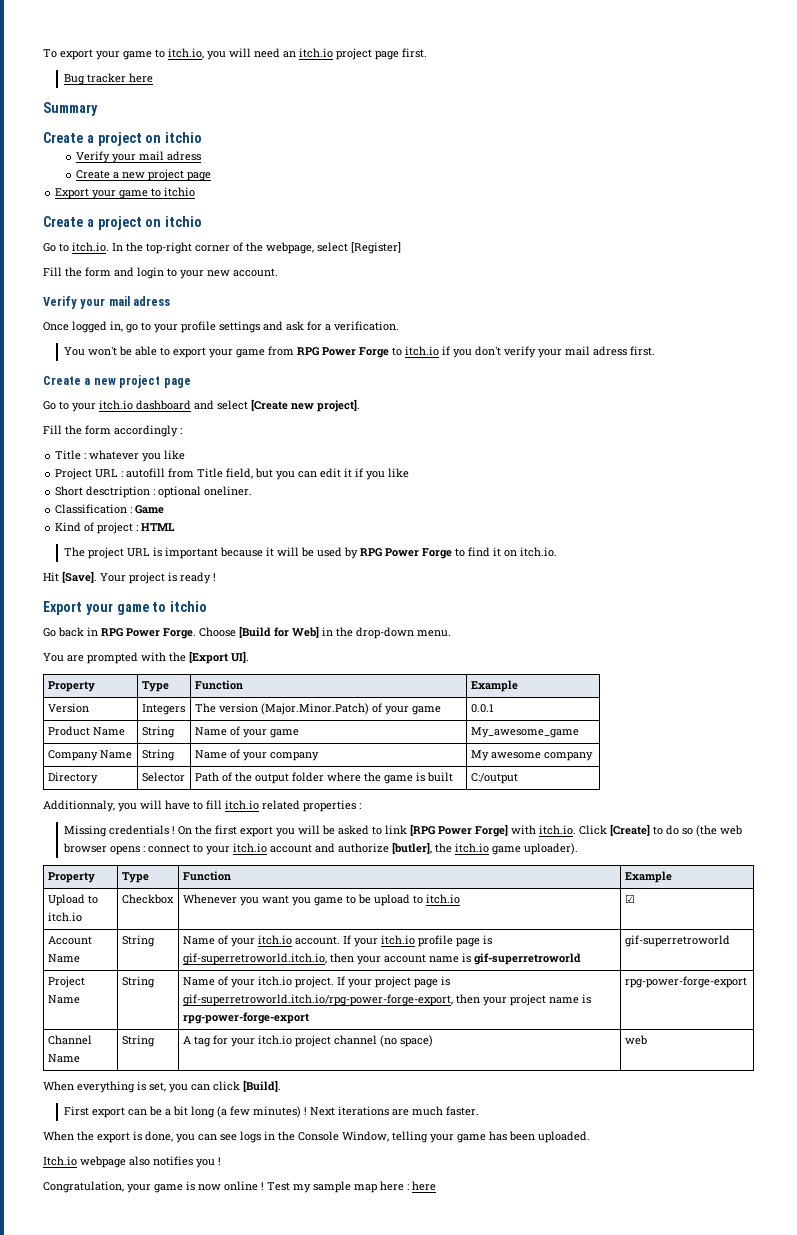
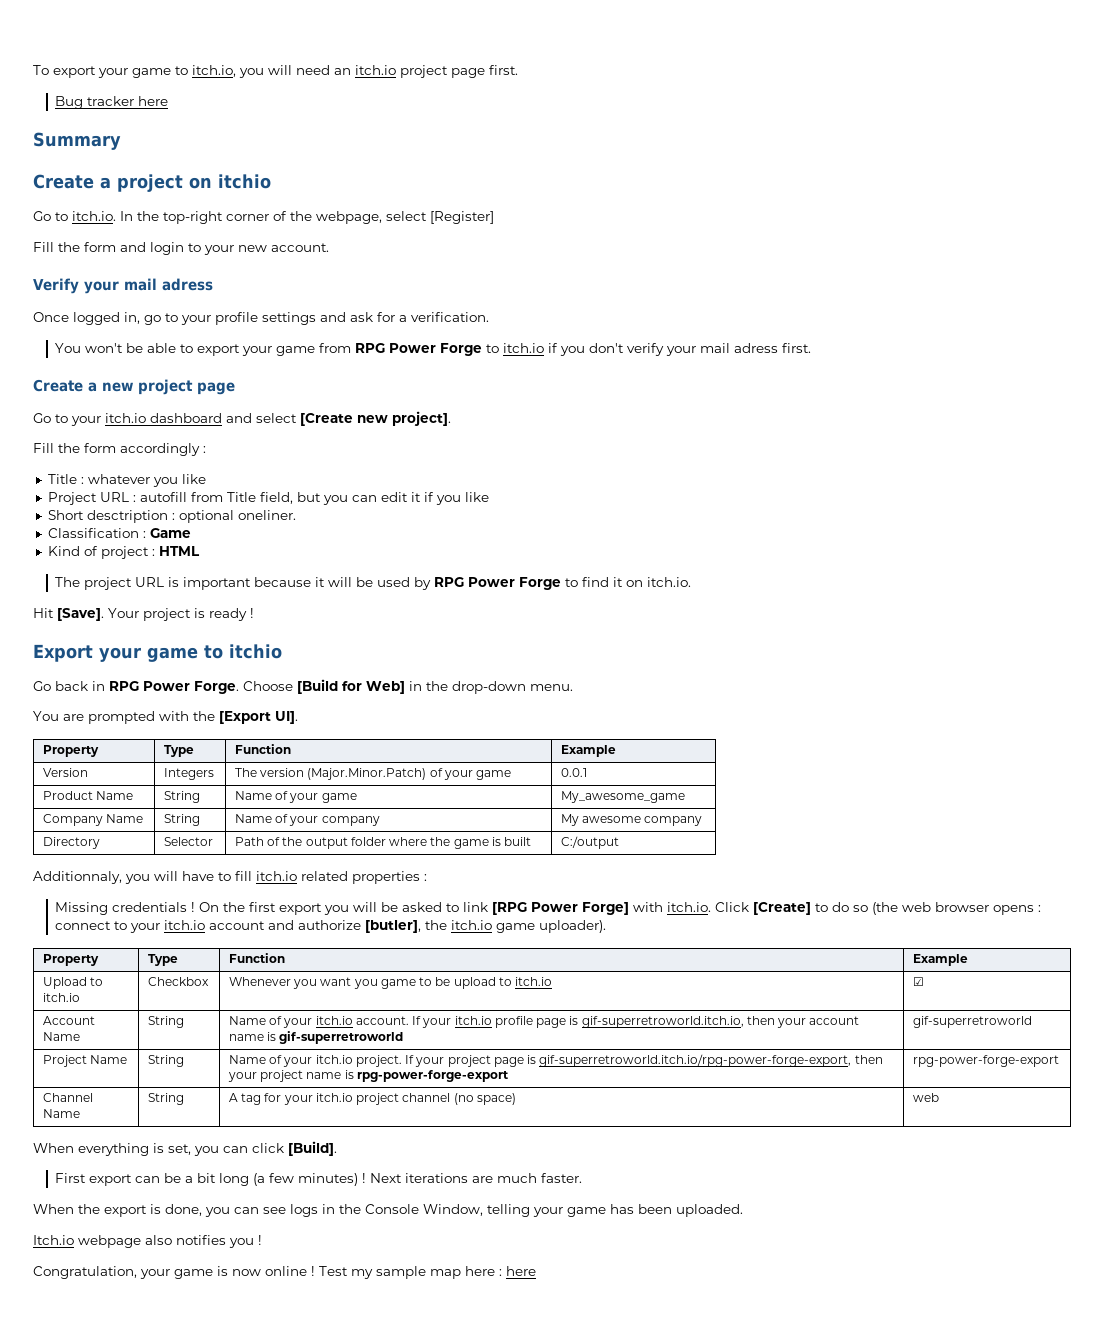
  Summary
- Create a project on itchio
- Verify your mail adress
- Create a new project page
- Export your game to itchio

